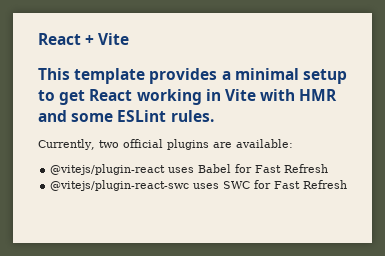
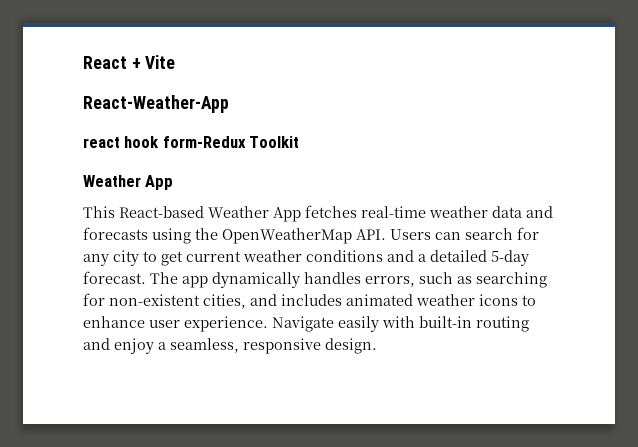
- This template provides a minimal setup to get React working in Vite with HMR and some ESLint rules.
- Currently, two official plugins are available:
- @vitejs/plugin-react uses Babel for Fast Refresh
- @vitejs/plugin-react-swc uses SWC for Fast Refresh
+ React-Weather-App
+ react hook form-Redux Toolkit
+ Weather App
+ This React-based Weather App fetches real-time weather data and forecasts using the OpenWeatherMap API. Users can search for any city to get current weather conditions and a detailed 5-day forecast. The app dynamically handles errors, such as searching for non-existent cities, and includes animated weather icons to enhance user experience. Navigate easily with built-in routing and enjoy a seamless, responsive design.

